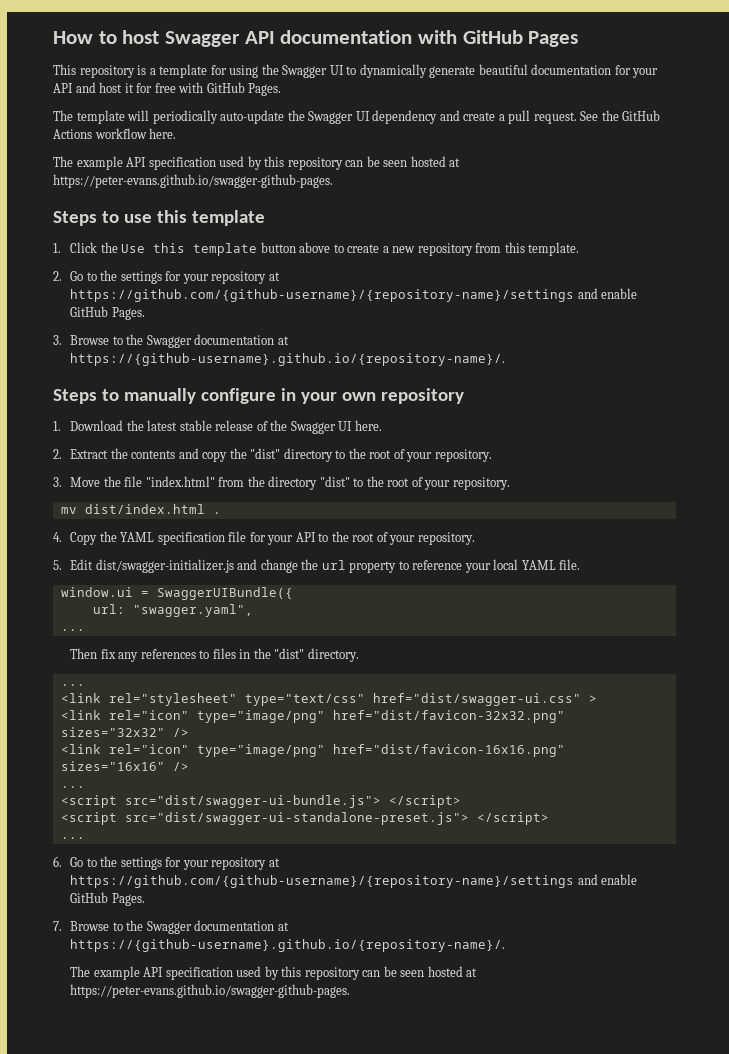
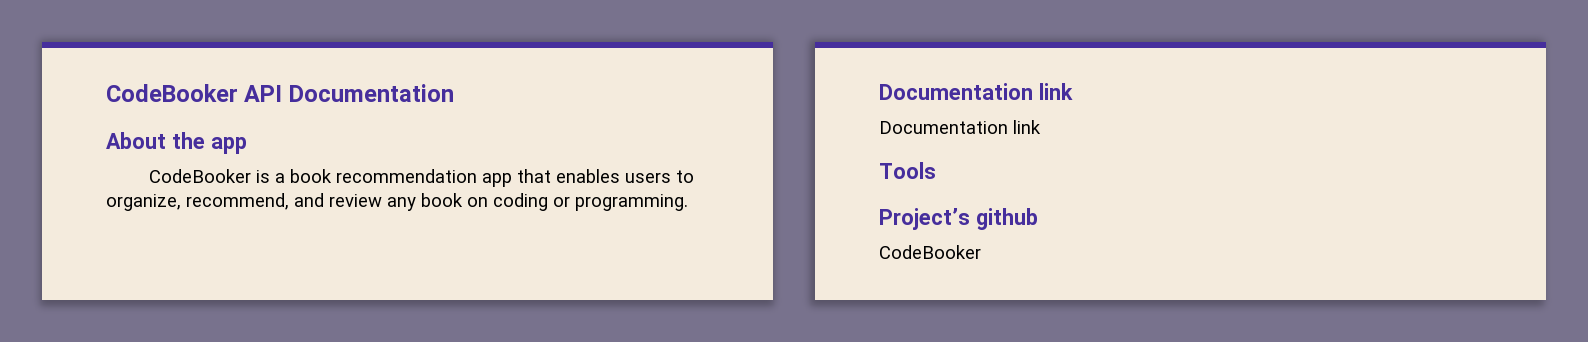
- How to host Swagger API documentation with GitHub Pages
- This repository is a template for using the Swagger UI to dynamically generate beautiful documentation for your API and host it for free with GitHub Pages.
- The template will periodically auto-update the Swagger UI dependency and create a pull request. See the GitHub Actions workflow here.
- The example API specification used by this repository can be seen hosted at https://peter-evans.github.io/swagger-github-pages.
- Steps to use this template
- 1. Click the Use this template button above to create a new repository from this template.
- 2. Go to the settings for your repository at https://github.com/{github-username}/{repository-name}/settings and enable GitHub Pages.
- 3. Browse to the Swagger documentation at https://{github-username}.github.io/{repository-name}/.
- Steps to manually configure in your own repository
- 1. Download the latest stable release of the Swagger UI here.
- 2. Extract the contents and copy the "dist" directory to the root of your repository.
- 3. Move the file "index.html" from the directory "dist" to the root of your repository.
- mv dist/index.html .
- 4. Copy the YAML specification file for your API to the root of your repository.
- 5. Edit dist/swagger-initializer.js and change the url property to reference your local YAML file.
- window.ui = SwaggerUIBundle({
- url: "swagger.yaml",
- ...
- Then fix any references to files in the "dist" directory.
- ...
- <link rel="stylesheet" type="text/css" href="dist/swagger-ui.css" >
- <link rel="icon" type="image/png" href="dist/favicon-32x32.png" sizes="32x32" />
- <link rel="icon" type="image/png" href="dist/favicon-16x16.png" sizes="16x16" />
- ...
- <script src="dist/swagger-ui-bundle.js"> </script>
- <script src="dist/swagger-ui-standalone-preset.js"> </script>
- ...
- 6. Go to the settings for your repository at https://github.com/{github-username}/{repository-name}/settings and enable GitHub Pages.
- 7. Browse to the Swagger documentation at https://{github-username}.github.io/{repository-name}/.
- The example API specification used by this repository can be seen hosted at https://peter-evans.github.io/swagger-github-pages.
+ CodeBooker API Documentation
+ About the app
+ CodeBooker is a book recommendation app that enables users to organize, recommend, and review any book on coding or programming.
+ Documentation link
+ Documentation link
+ Tools
+ Project’s github
+ CodeBooker

